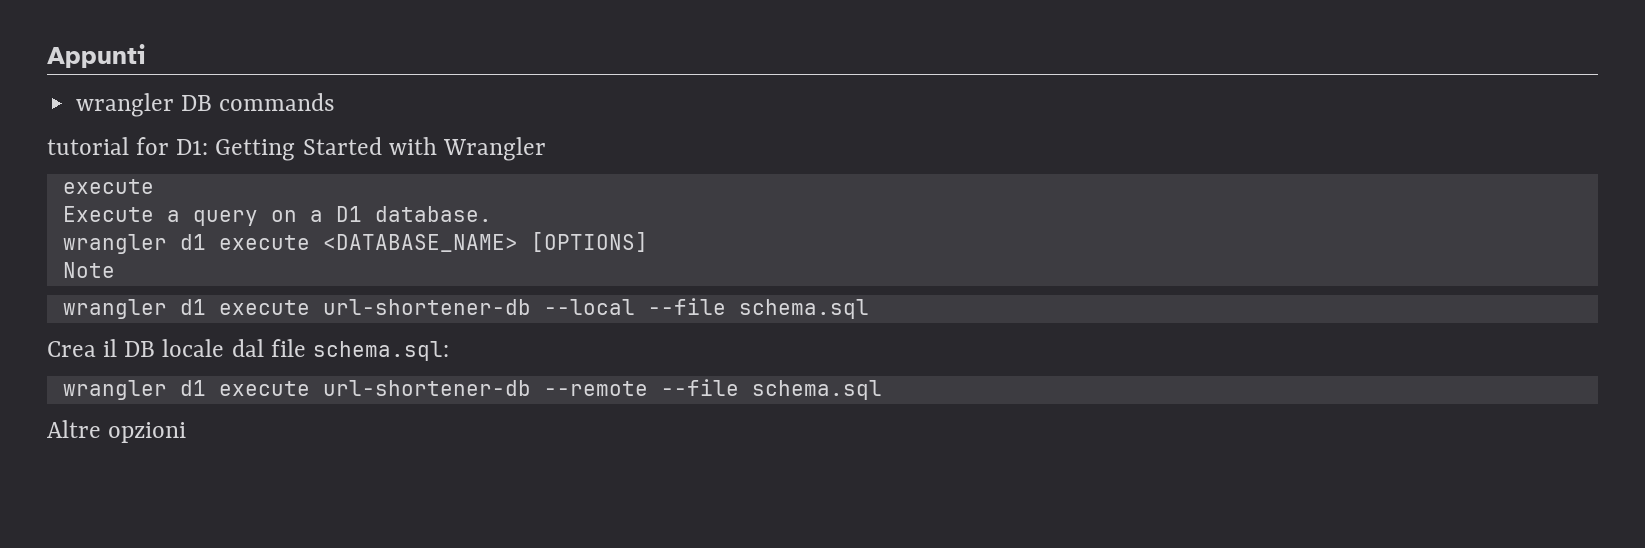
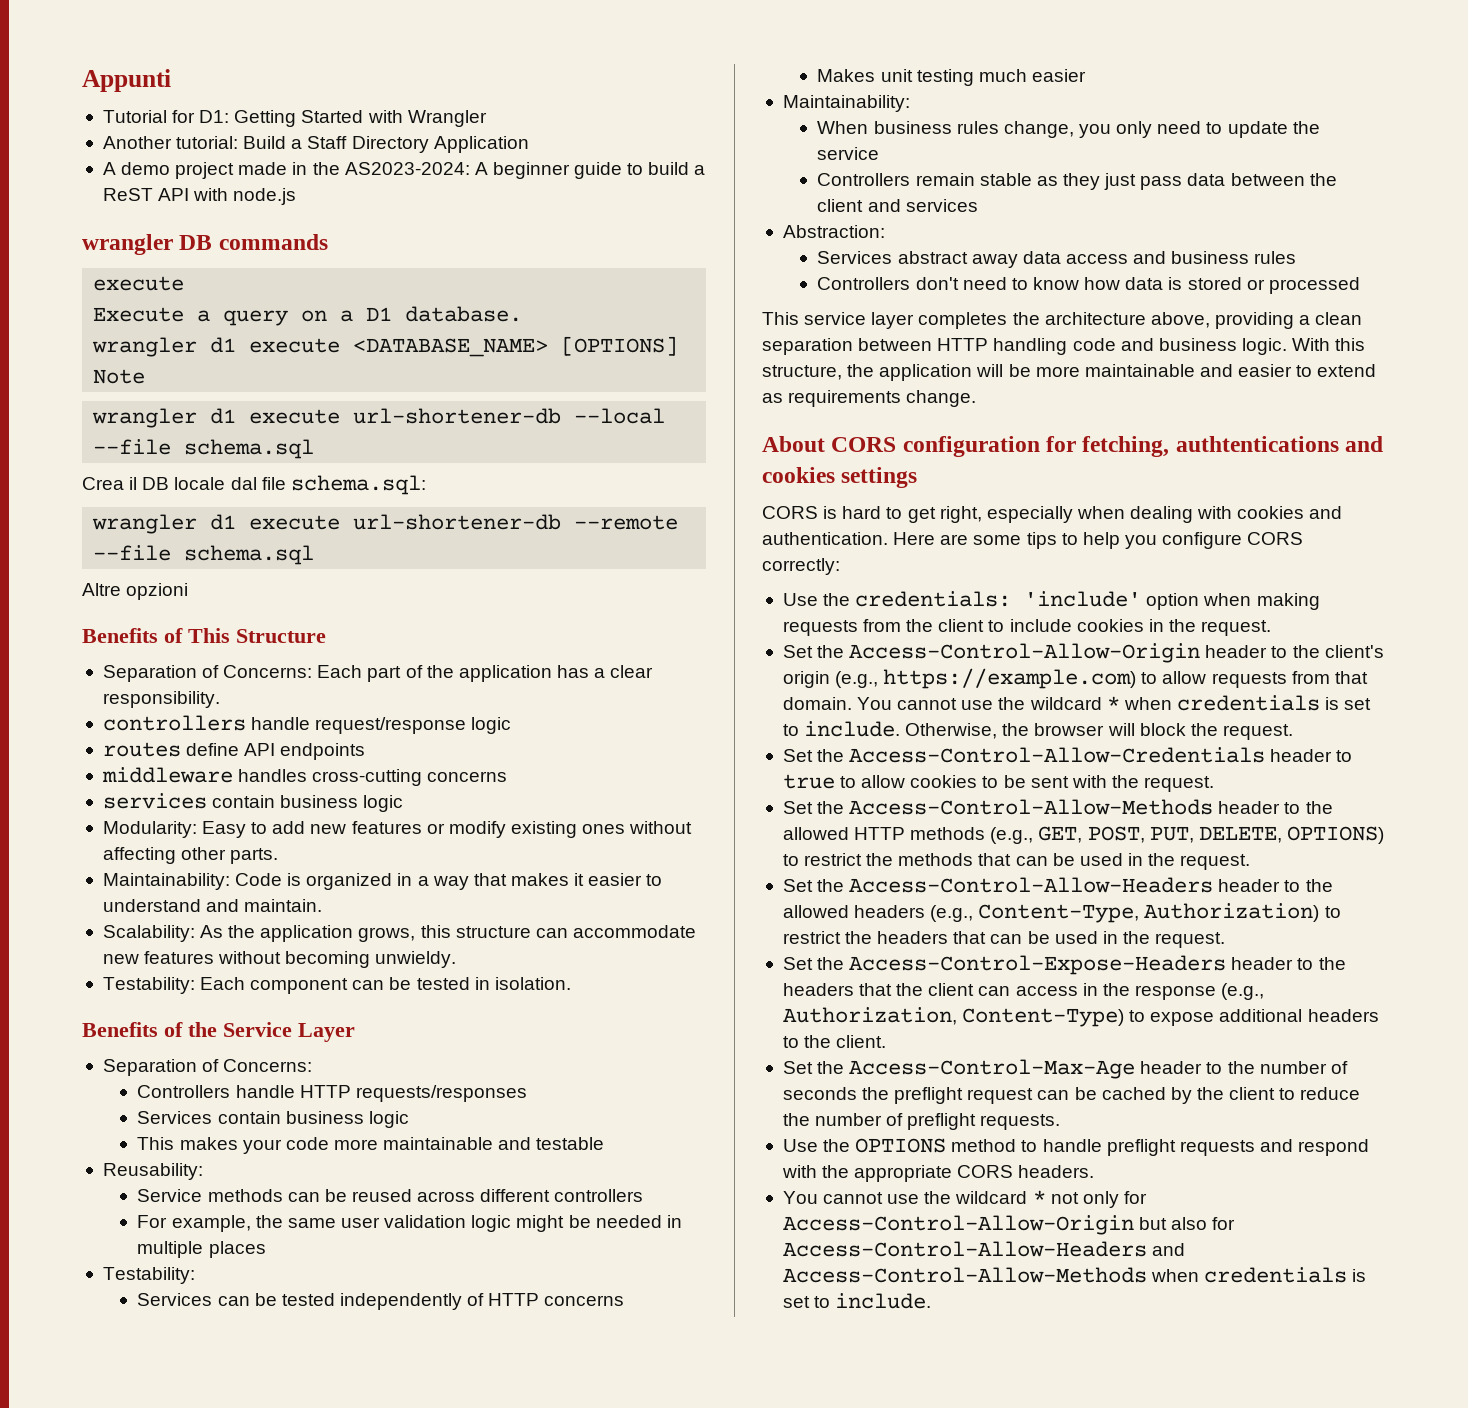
- wrangler DB commands
- tutorial for D1: Getting Started with Wrangler
+ Tutorial for D1: Getting Started with Wrangler
+ Another tutorial: Build a Staff Directory Application
+ A demo project made in the AS2023-2024: A beginner guide to build a ReST API with node.js
+ wrangler DB commands
+ Benefits of This Structure
+ Separation of Concerns: Each part of the application has a clear responsibility.
+ controllers handle request/response logic
+ routes define API endpoints
+ middleware handles cross-cutting concerns
+ services contain business logic
+ Modularity: Easy to add new features or modify existing ones without affecting other parts.
+ Maintainability: Code is organized in a way that makes it easier to understand and maintain.
+ Scalability: As the application grows, this structure can accommodate new features without becoming unwieldy.
+ Testability: Each component can be tested in isolation.
+ Benefits of the Service Layer
+ Separation of Concerns:
+ Controllers handle HTTP requests/responses
+ Services contain business logic
+ This makes your code more maintainable and testable
+ Reusability:
+ Service methods can be reused across different controllers
+ For example, the same user validation logic might be needed in multiple places
+ Testability:
+ Services can be tested independently of HTTP concerns
+ Makes unit testing much easier
+ Maintainability:
+ When business rules change, you only need to update the service
+ Controllers remain stable as they just pass data between the client and services
+ Abstraction:
+ Services abstract away data access and business rules
+ Controllers don't need to know how data is stored or processed
+ This service layer completes the architecture above, providing a clean separation between HTTP handling code and business logic. With this structure, the application will be more maintainable and easier to extend as requirements change.
+ About CORS configuration for fetching, authtentications and cookies settings
+ CORS is hard to get right, especially when dealing with cookies and authentication. Here are some tips to help you configure CORS correctly:
+ Use the credentials: 'include' option when making requests from the client to include cookies in the request.
+ Set the Access-Control-Allow-Origin header to the client's origin (e.g., https://example.com) to allow requests from that domain. You cannot use the wildcard * when credentials is set to include. Otherwise, the browser will block the request.
+ Set the Access-Control-Allow-Credentials header to true to allow cookies to be sent with the request.
+ Set the Access-Control-Allow-Methods header to the allowed HTTP methods (e.g., GET, POST, PUT, DELETE, OPTIONS) to restrict the methods that can be used in the request.
+ Set the Access-Control-Allow-Headers header to the allowed headers (e.g., Content-Type, Authorization) to restrict the headers that can be used in the request.
+ Set the Access-Control-Expose-Headers header to the headers that the client can access in the response (e.g., Authorization, Content-Type) to expose additional headers to the client.
+ Set the Access-Control-Max-Age header to the number of seconds the preflight request can be cached by the client to reduce the number of preflight requests.
+ Use the OPTIONS method to handle preflight requests and respond with the appropriate CORS headers.
+ You cannot use the wildcard * not only for Access-Control-Allow-Origin but also for Access-Control-Allow-Headers and Access-Control-Allow-Methods when credentials is set to include.

